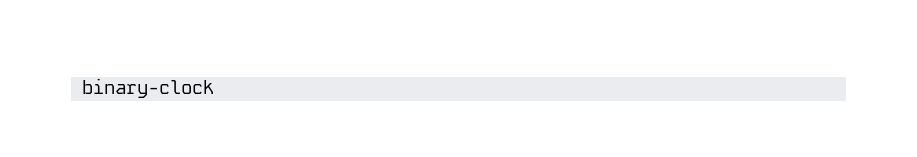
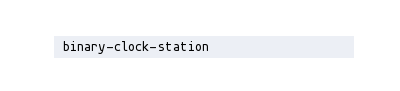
- binary-clock
+ binary-clock-station

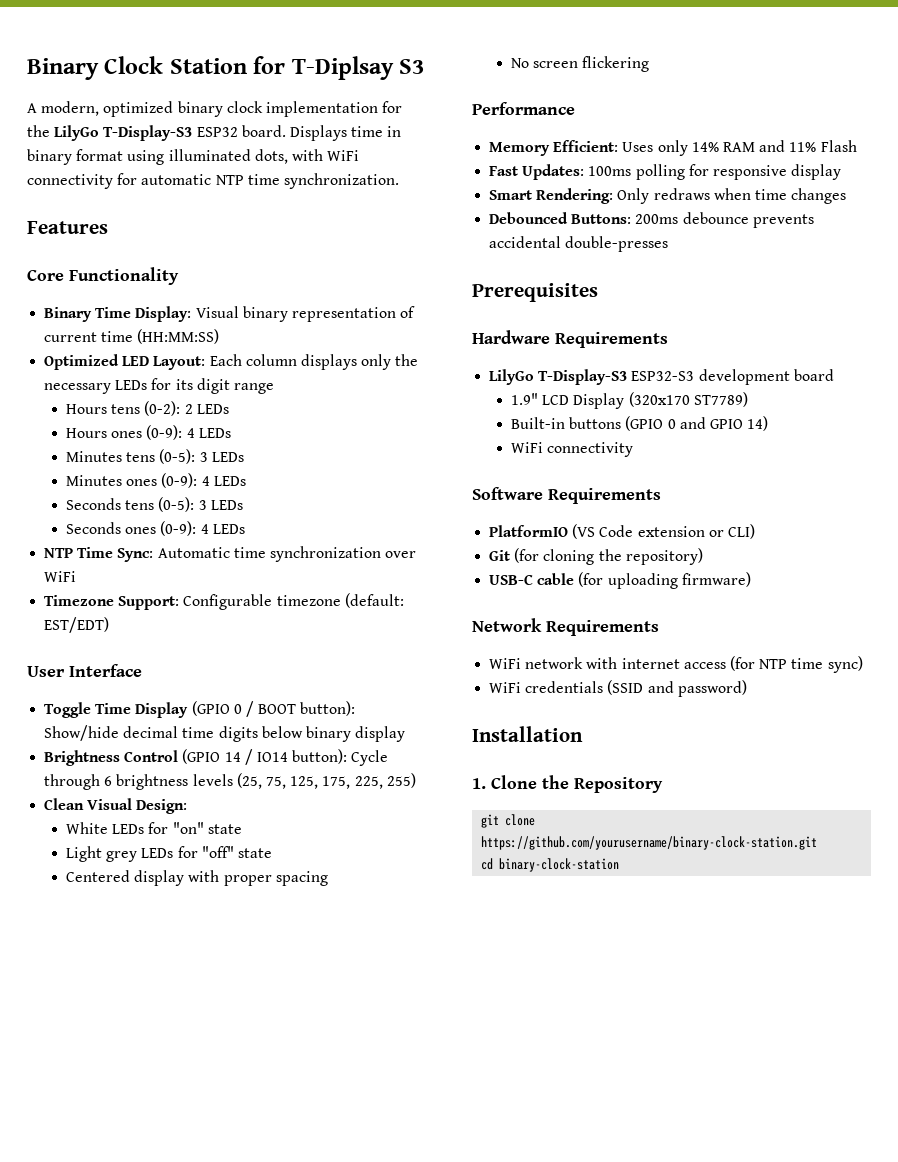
- binary-clock-station
+ Binary Clock Station for T-Diplsay S3
+ A modern, optimized binary clock implementation for the LilyGo T-Display-S3 ESP32 board. Displays time in binary format using illuminated dots, with WiFi connectivity for automatic NTP time synchronization.
+ Features
+ Core Functionality
+ Binary Time Display: Visual binary representation of current time (HH:MM:SS)
+ Optimized LED Layout: Each column displays only the necessary LEDs for its digit range
+ Hours tens (0-2): 2 LEDs
+ Hours ones (0-9): 4 LEDs
+ Minutes tens (0-5): 3 LEDs
+ Minutes ones (0-9): 4 LEDs
+ Seconds tens (0-5): 3 LEDs
+ Seconds ones (0-9): 4 LEDs
+ NTP Time Sync: Automatic time synchronization over WiFi
+ Timezone Support: Configurable timezone (default: EST/EDT)
+ User Interface
+ Toggle Time Display (GPIO 0 / BOOT button): Show/hide decimal time digits below binary display
+ Brightness Control (GPIO 14 / IO14 button): Cycle through 6 brightness levels (25, 75, 125, 175, 225, 255)
+ Clean Visual Design:
+ White LEDs for "on" state
+ Light grey LEDs for "off" state
+ Centered display with proper spacing
+ No screen flickering
+ Performance
+ Memory Efficient: Uses only 14% RAM and 11% Flash
+ Fast Updates: 100ms polling for responsive display
+ Smart Rendering: Only redraws when time changes
+ Debounced Buttons: 200ms debounce prevents accidental double-presses
+ Prerequisites
+ Hardware Requirements
+ LilyGo T-Display-S3 ESP32-S3 development board
+ 1.9" LCD Display (320x170 ST7789)
+ Built-in buttons (GPIO 0 and GPIO 14)
+ WiFi connectivity
+ Software Requirements
+ PlatformIO (VS Code extension or CLI)
+ Git (for cloning the repository)
+ USB-C cable (for uploading firmware)
+ Network Requirements
+ WiFi network with internet access (for NTP time sync)
+ WiFi credentials (SSID and password)
+ Installation
+ 1. Clone the Repository
+ git clone https://github.com/yourusername/binary-clock-station.git
+ cd binary-clock-station

